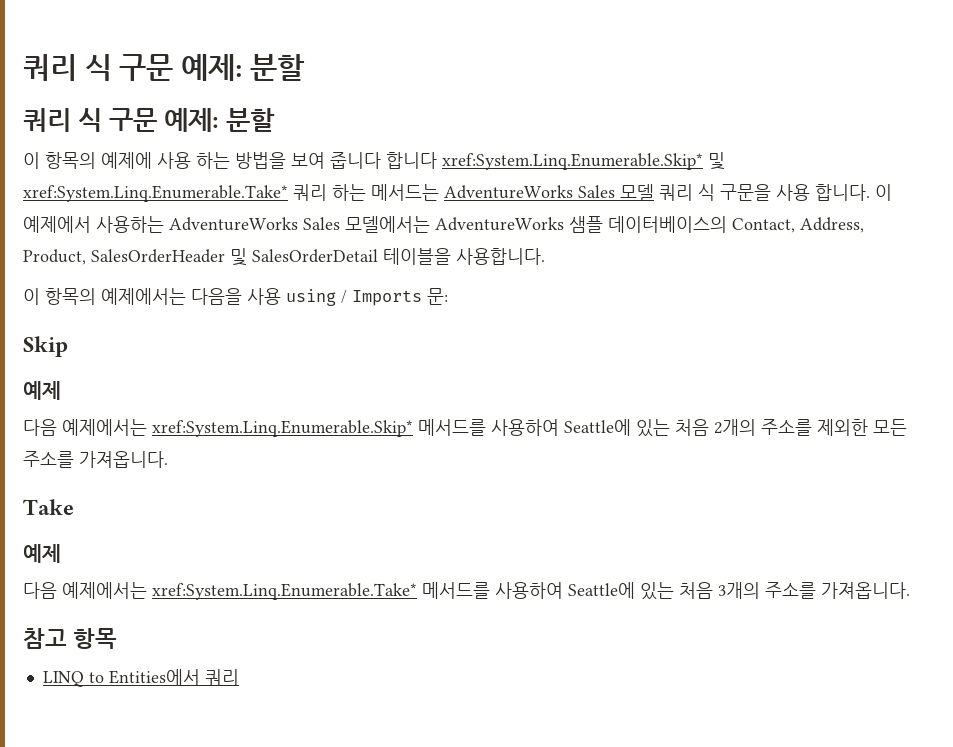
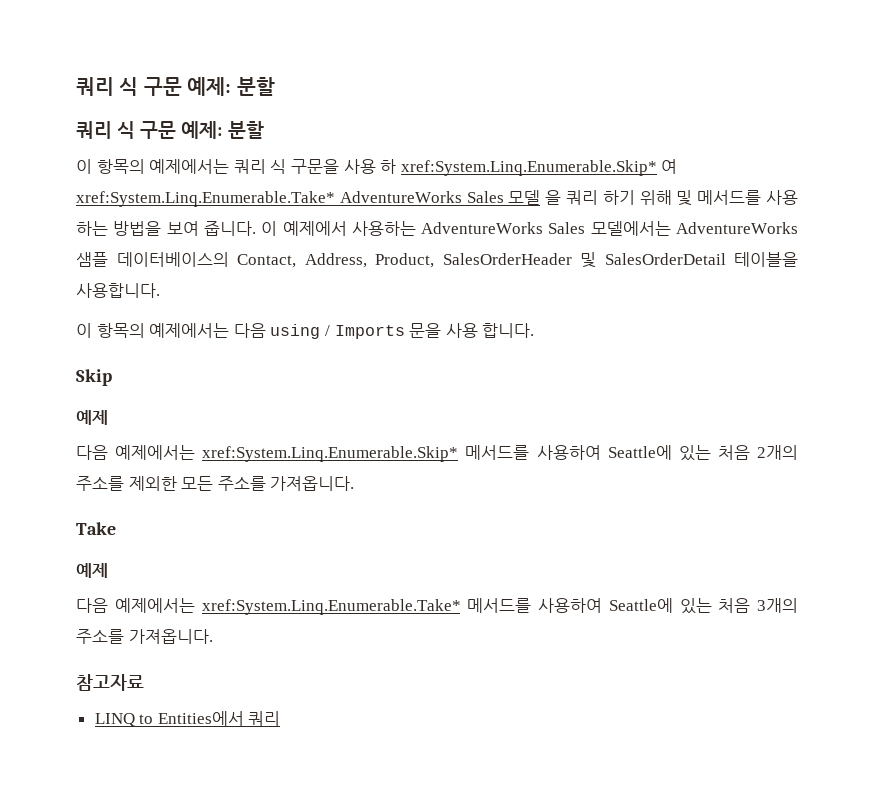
- 이 항목의 예제에 사용 하는 방법을 보여 줍니다 합니다 xref:System.Linq.Enumerable.Skip* 및 xref:System.Linq.Enumerable.Take* 쿼리 하는 메서드는 AdventureWorks Sales 모델 쿼리 식 구문을 사용 합니다.
+ 이 항목의 예제에서는 쿼리 식 구문을 사용 하 xref:System.Linq.Enumerable.Skip* 여 xref:System.Linq.Enumerable.Take* AdventureWorks Sales 모델 을 쿼리 하기 위해 및 메서드를 사용 하는 방법을 보여 줍니다.
- 이 항목의 예제에서는 다음을 사용 using / Imports 문:
+ 이 항목의 예제에서는 다음 using / Imports 문을 사용 합니다.
- 참고 항목
+ 참고자료

